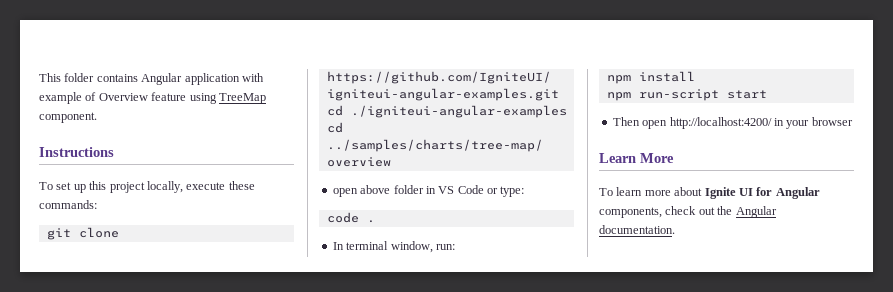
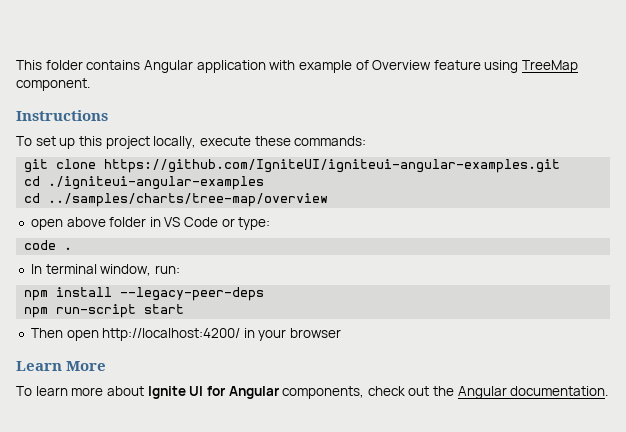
- npm install
+ npm install --legacy-peer-deps

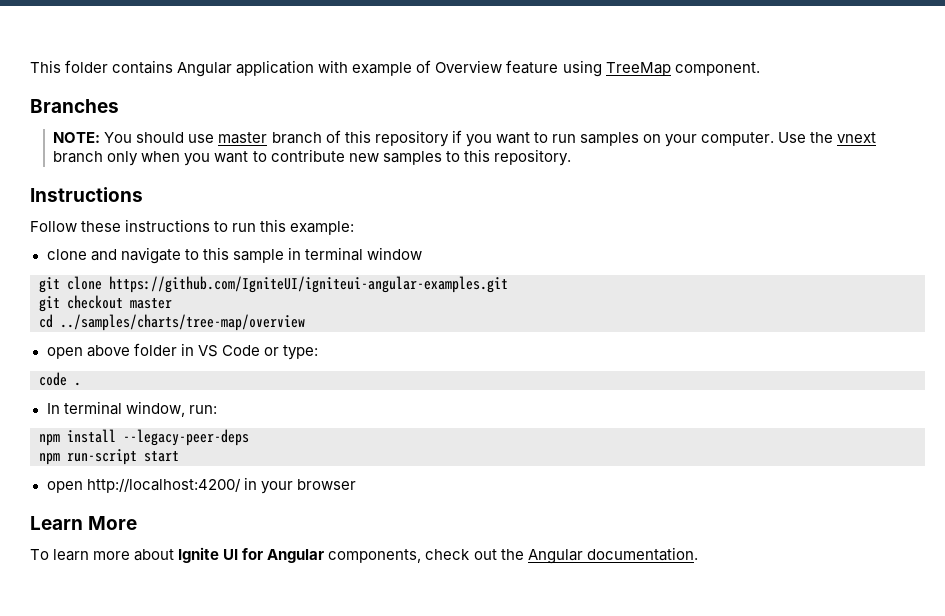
+ Branches
+ NOTE: You should use master branch of this repository if you want to run samples on your computer. Use the vnext branch only when you want to contribute new samples to this repository.
  Instructions
- To set up this project locally, execute these commands:
+ Follow these instructions to run this example:
+ clone and navigate to this sample in terminal window
- cd ./igniteui-angular-examples
+ git checkout master
- Then open http://localhost:4200/ in your browser
+ open http://localhost:4200/ in your browser

